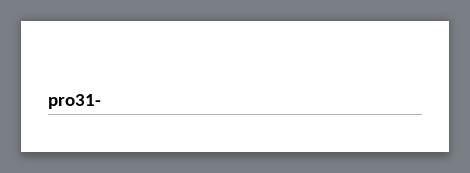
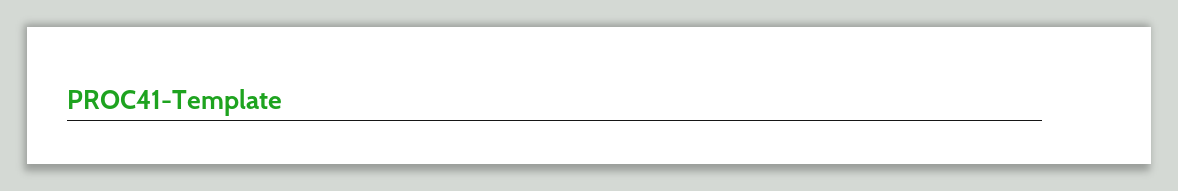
- pro31-
+ PROC41-Template

